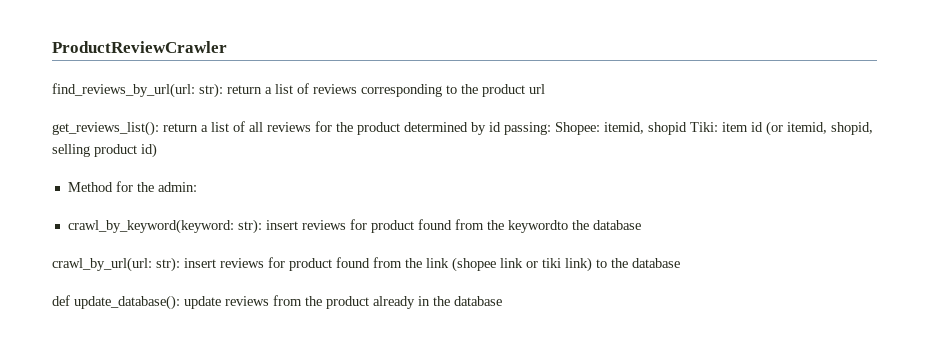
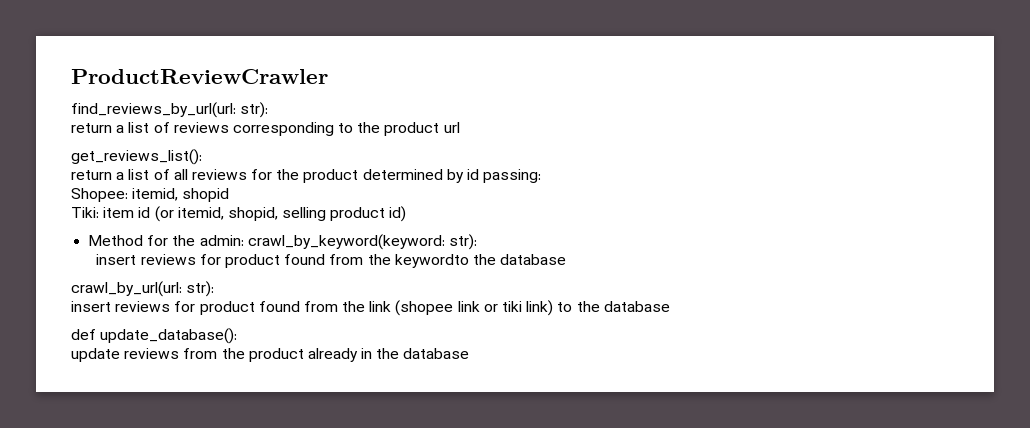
- find_reviews_by_url(url: str): return a list of reviews corresponding to the product url
+ find_reviews_by_url(url: str):
+ return a list of reviews corresponding to the product url
- get_reviews_list(): return a list of all reviews for the product determined by id passing: Shopee: itemid, shopid Tiki: item id (or itemid, shopid, selling product id)
+ get_reviews_list():
+ return a list of all reviews for the product determined by id passing:
+ Shopee: itemid, shopid
+ Tiki: item id (or itemid, shopid, selling product id)
- Method for the admin:
- crawl_by_keyword(keyword: str): insert reviews for product found from the keywordto the database
+ Method for the admin: crawl_by_keyword(keyword: str):
+ insert reviews for product found from the keywordto the database
- crawl_by_url(url: str): insert reviews for product found from the link (shopee link or tiki link) to the database
+ crawl_by_url(url: str):
+ insert reviews for product found from the link (shopee link or tiki link) to the database
- def update_database(): update reviews from the product already in the database
+ def update_database():
+ update reviews from the product already in the database

